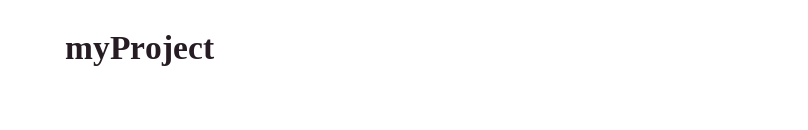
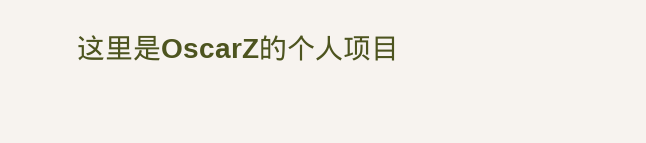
- myProject
+ 这里是OscarZ的个人项目

